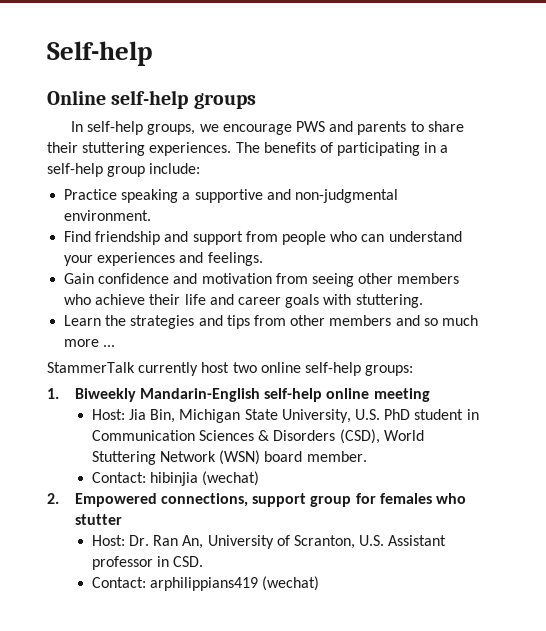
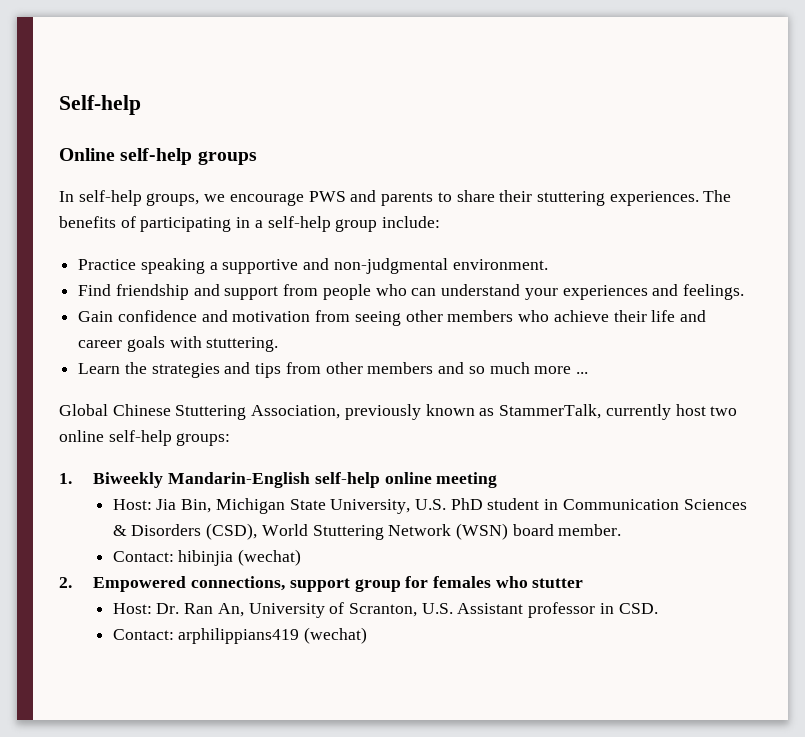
- StammerTalk currently host two online self-help groups:
+ Global Chinese Stuttering Association, previously known as StammerTalk, currently host two online self-help groups:

